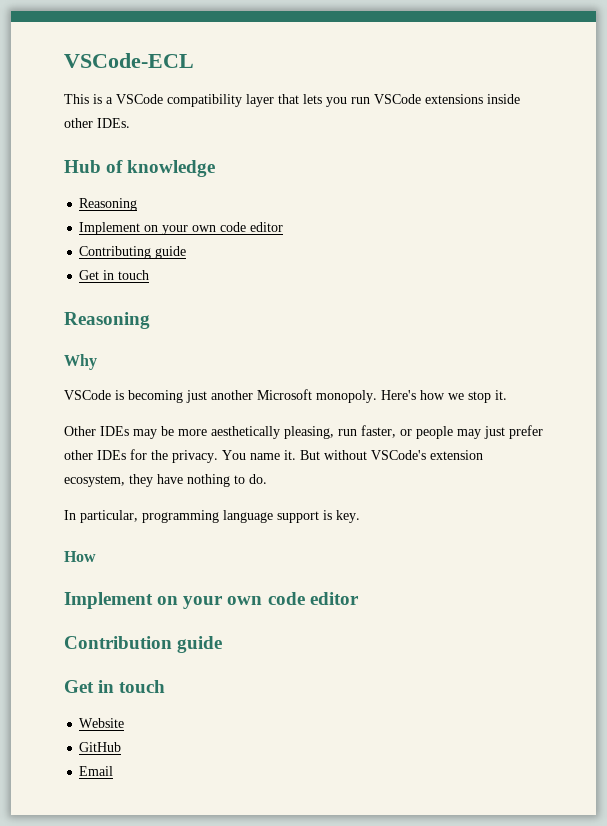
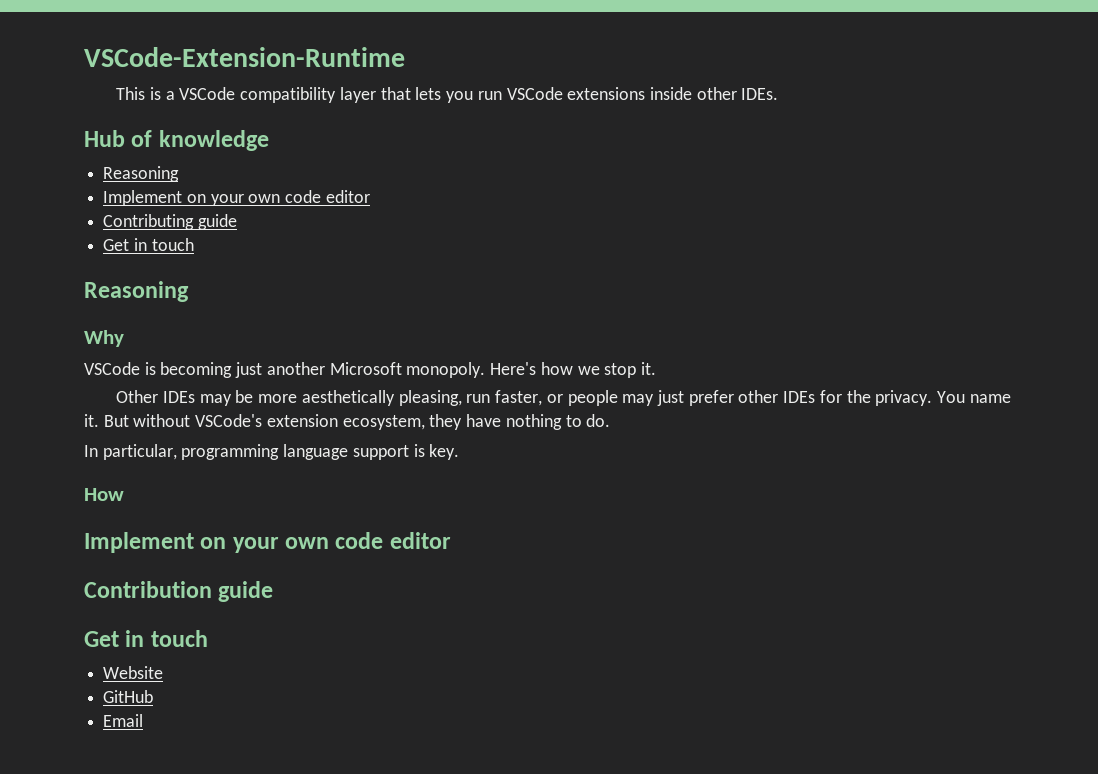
- VSCode-ECL
+ VSCode-Extension-Runtime

